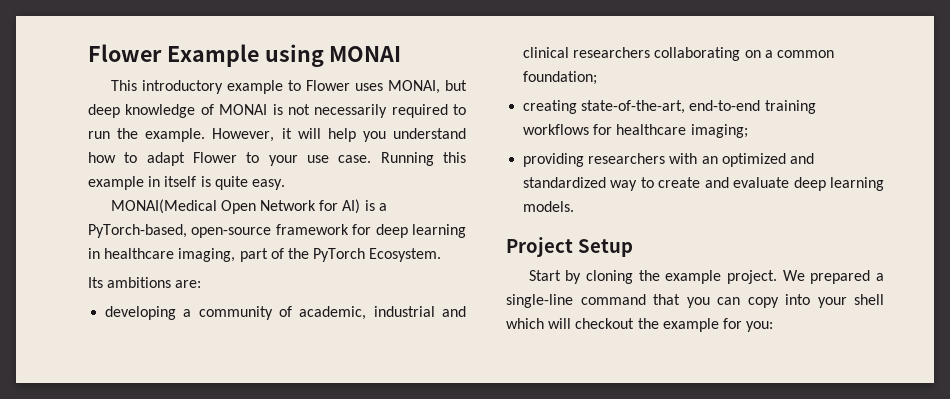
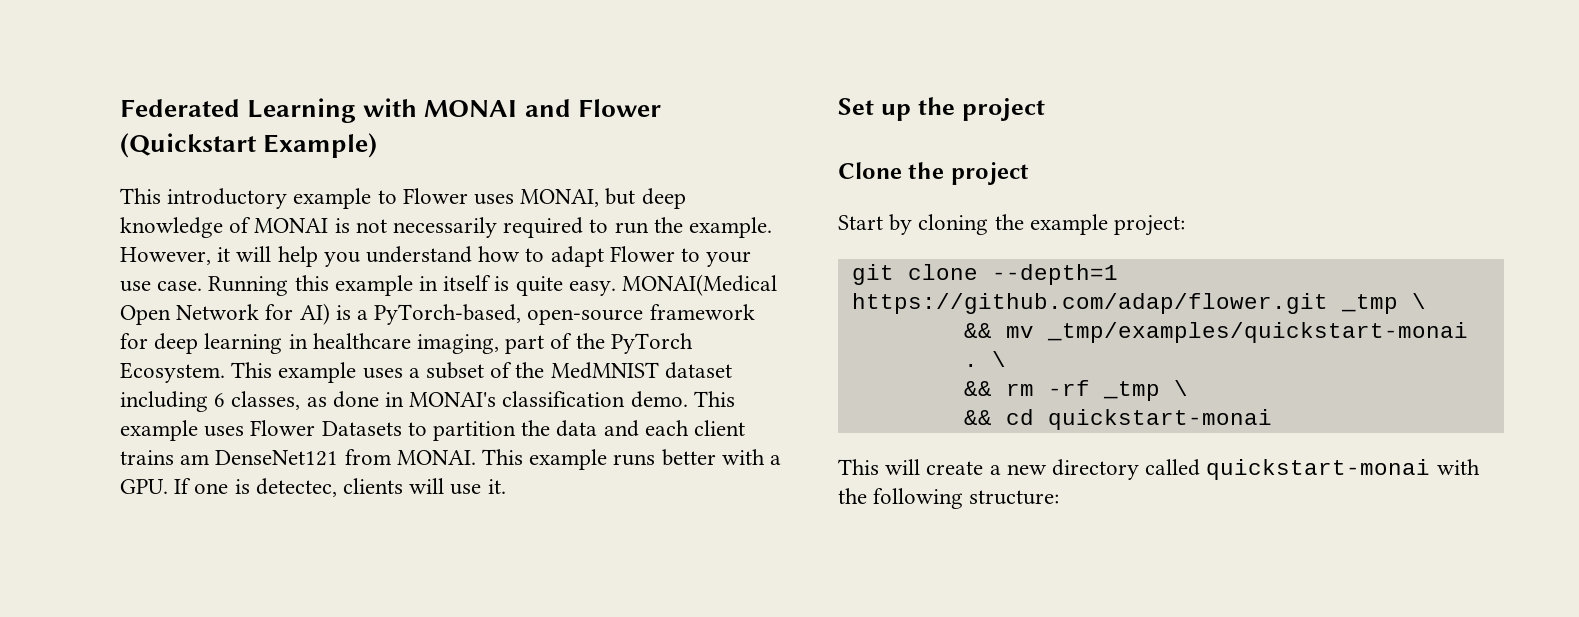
- Flower Example using MONAI
+ Federated Learning with MONAI and Flower (Quickstart Example)
- Running this example in itself is quite easy.
- MONAI(Medical Open Network for AI) is a PyTorch-based, open-source framework for deep learning in healthcare imaging, part of the PyTorch Ecosystem.
- Its ambitions are:
- developing a community of academic, industrial and clinical researchers collaborating on a common foundation;
- creating state-of-the-art, end-to-end training workflows for healthcare imaging;
- providing researchers with an optimized and standardized way to create and evaluate deep learning models.
- Project Setup
+ Running this example in itself is quite easy. MONAI(Medical Open Network for AI) is a PyTorch-based, open-source framework for deep learning in healthcare imaging, part of the PyTorch Ecosystem. This example uses a subset of the MedMNIST dataset including 6 classes, as done in MONAI's classification demo. This example uses Flower Datasets to partition the data and each client trains am DenseNet121 from MONAI. This example runs better with a GPU. If one is detectec, clients will use it.
+ Set up the project
+ Clone the project
- Start by cloning the example project. We prepared a single-line command that you can copy into your shell which will checkout the example for you:
+ Start by cloning the example project:
+ git clone --depth=1 https://github.com/adap/flower.git _tmp \
+ && mv _tmp/examples/quickstart-monai . \
+ && rm -rf _tmp \
+ && cd quickstart-monai
+ This will create a new directory called quickstart-monai with the following structure:

